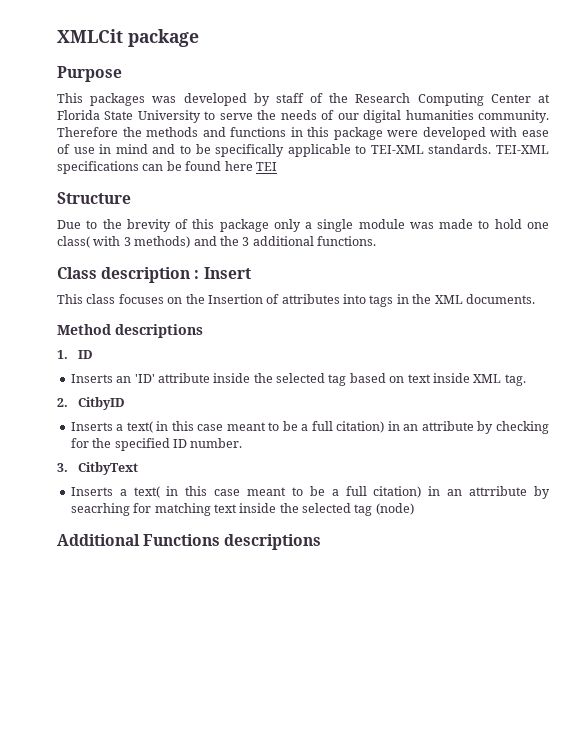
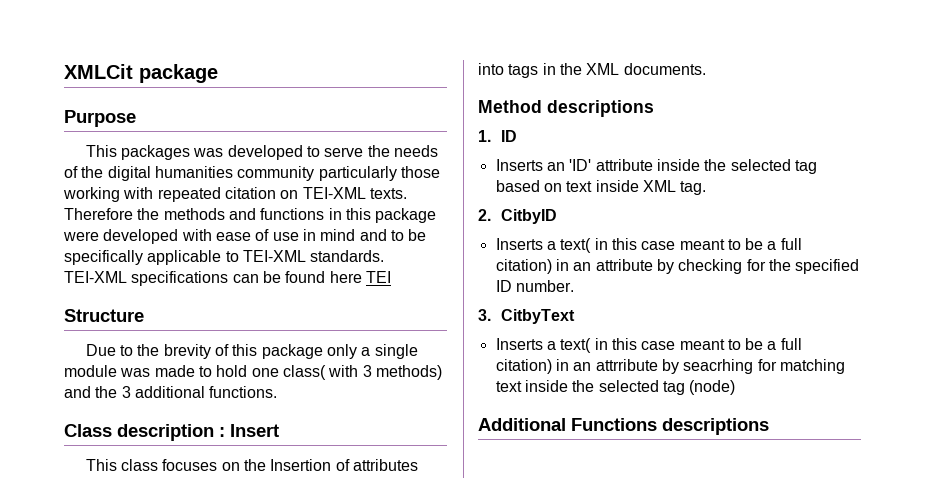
- This packages was developed by staff of the Research Computing Center at Florida State University to serve the needs of our digital humanities community.
+ This packages was developed to serve the needs of the digital humanities community particularly those working with repeated citation on TEI-XML texts.

